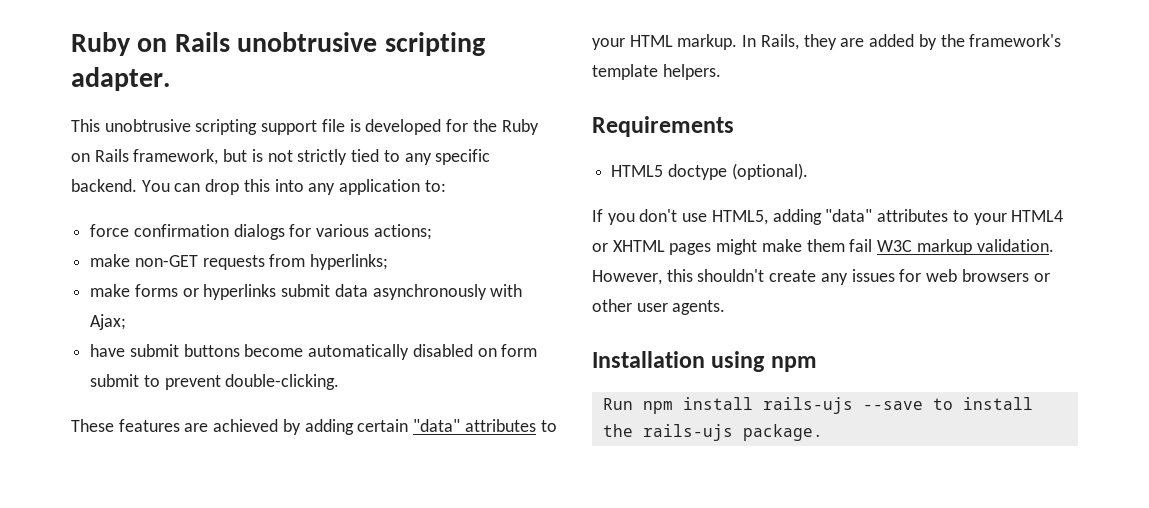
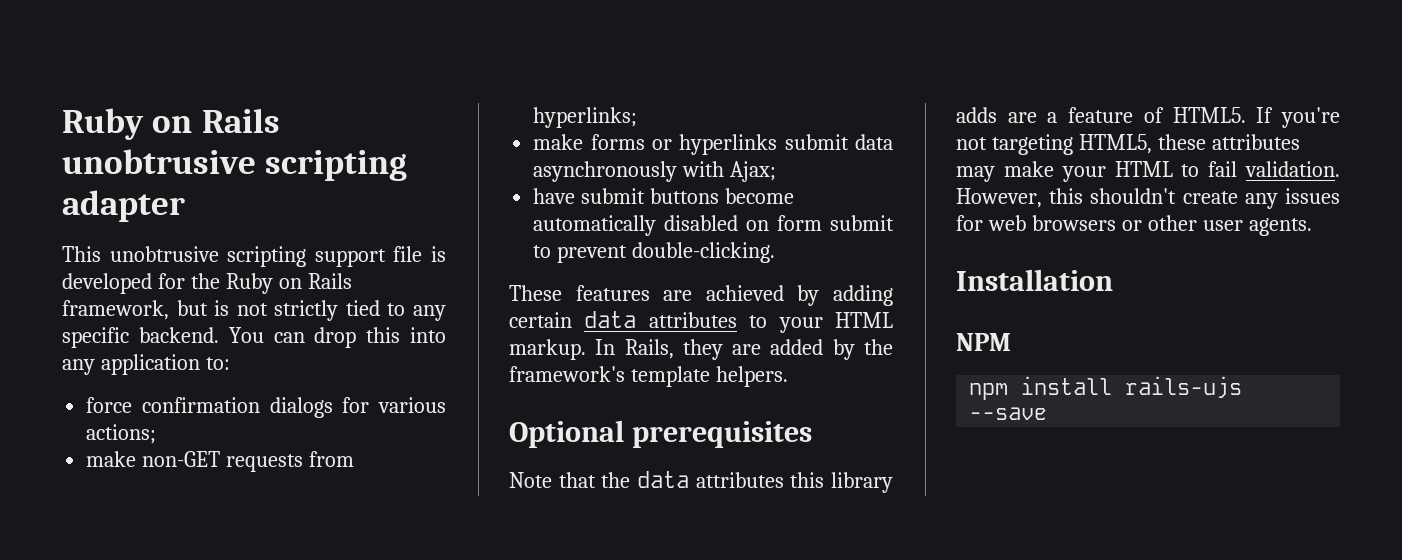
- Ruby on Rails unobtrusive scripting adapter.
+ Ruby on Rails unobtrusive scripting adapter
- These features are achieved by adding certain "data" attributes to your HTML markup.
+ These features are achieved by adding certain data attributes to your HTML markup.
- Requirements
- HTML5 doctype (optional).
- If you don't use HTML5, adding "data" attributes to your HTML4 or XHTML pages might make them fail W3C markup validation.
+ Optional prerequisites
+ Note that the data attributes this library adds are a feature of HTML5. If you're not targeting HTML5, these attributes may make your HTML to fail validation.
- Installation using npm
- Run npm install rails-ujs --save to install the rails-ujs package.
+ Installation
+ NPM
+ npm install rails-ujs --save

